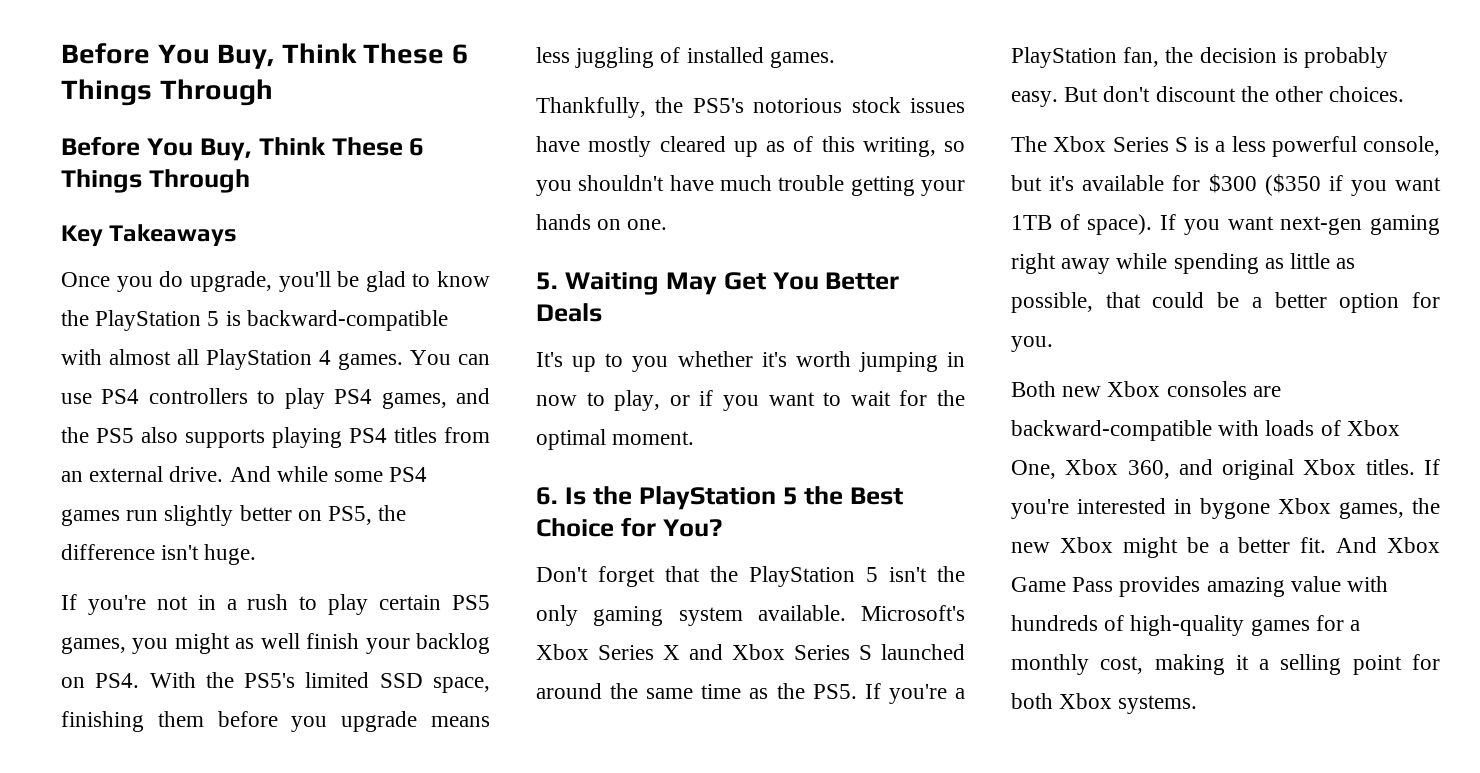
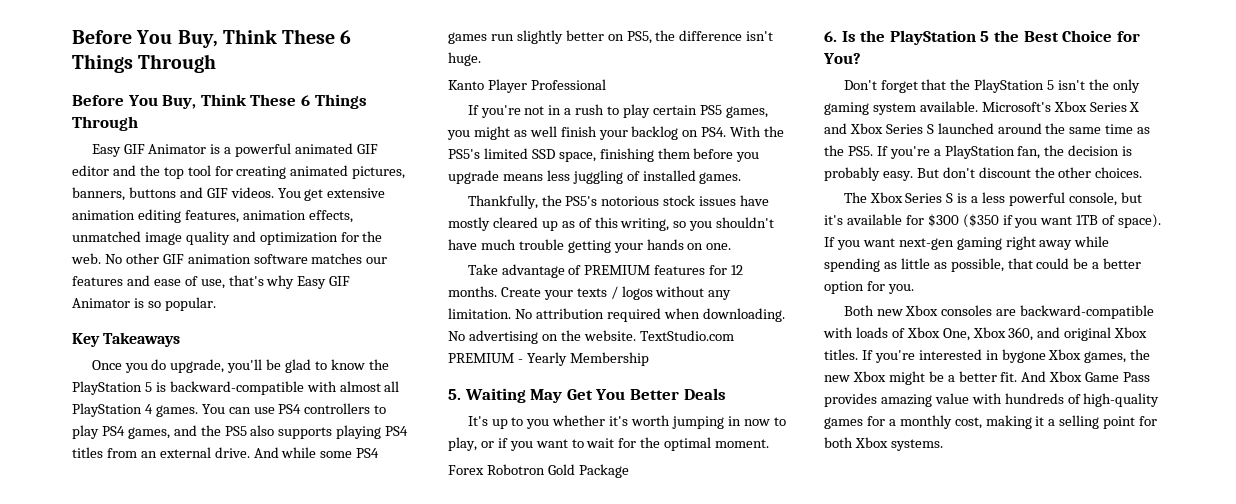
+ Easy GIF Animator is a powerful animated GIF editor and the top tool for creating animated pictures, banners, buttons and GIF videos. You get extensive animation editing features, animation effects, unmatched image quality and optimization for the web. No other GIF animation software matches our features and ease of use, that's why Easy GIF Animator is so popular.
+ Kanto Player Professional
+ Take advantage of PREMIUM features for 12 months. Create your texts / logos without any limitation. No attribution required when downloading. No advertising on the website. TextStudio.com PREMIUM - Yearly Membership
+ Forex Robotron Gold Package

